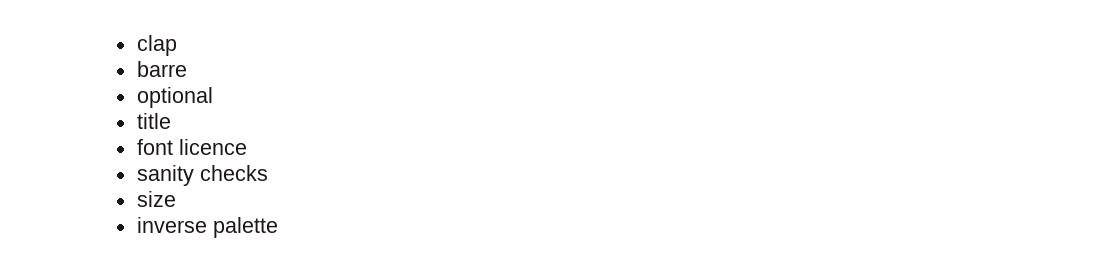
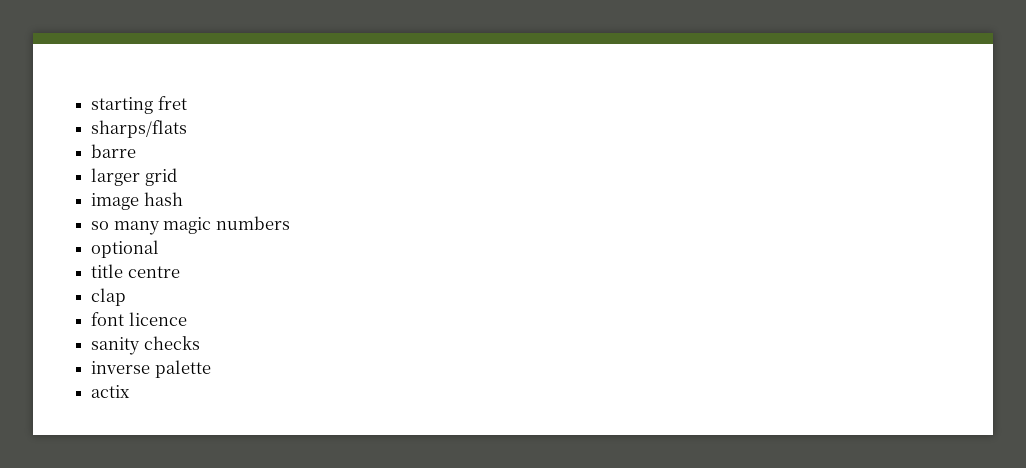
- clap
+ starting fret
+ sharps/flats
  barre
+ larger grid
+ image hash
+ so many magic numbers
- title
+ title centre
+ clap
- size
+ actix

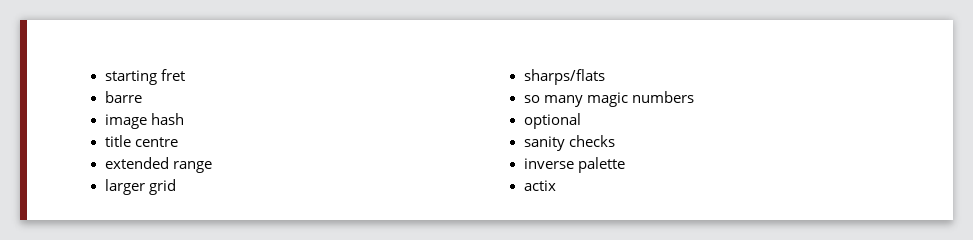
- sharps/flats
  barre
+ image hash
+ title centre
+ extended range
- image hash
+ sharps/flats
- title centre
- clap
- font licence

